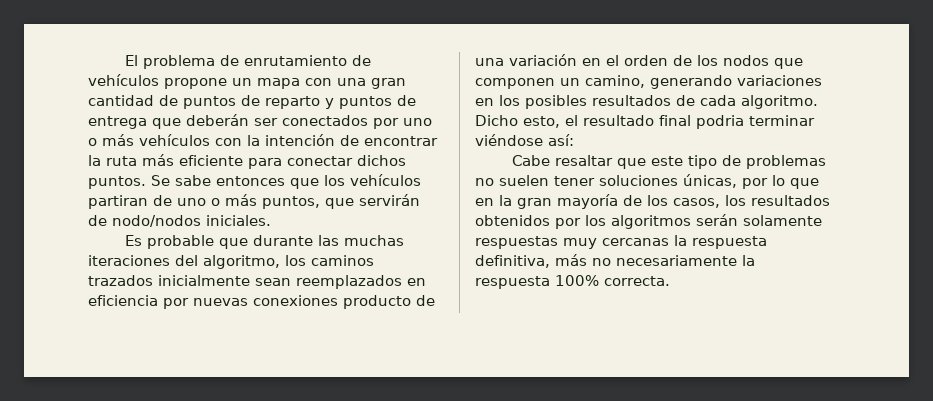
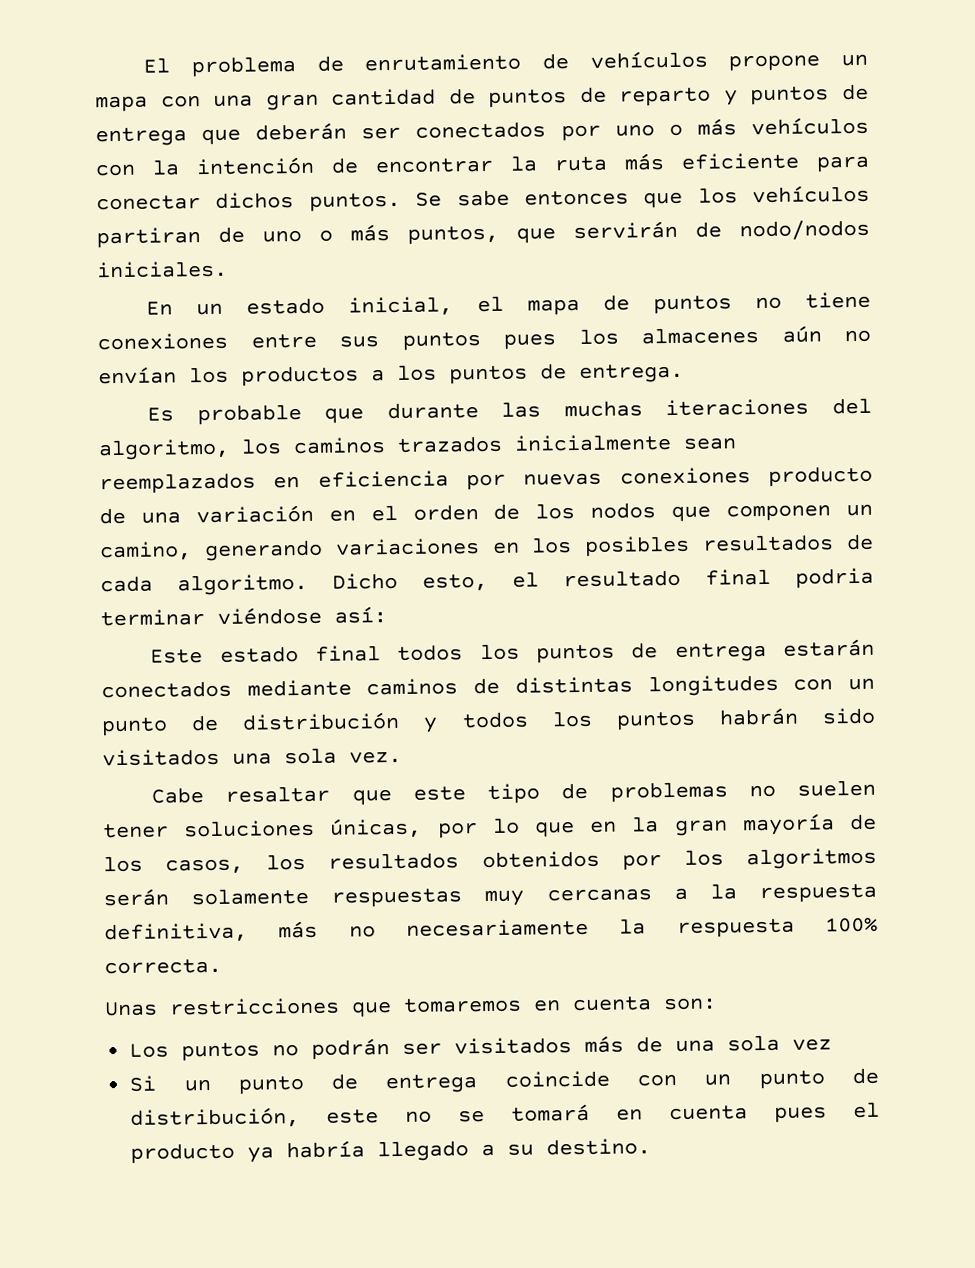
+ En un estado inicial, el mapa de puntos no tiene conexiones entre sus puntos pues los almacenes aún no envían los productos a los puntos de entrega.
+ Este estado final todos los puntos de entrega estarán conectados mediante caminos de distintas longitudes con un punto de distribución y todos los puntos habrán sido visitados una sola vez.
- Cabe resaltar que este tipo de problemas no suelen tener soluciones únicas, por lo que en la gran mayoría de los casos, los resultados obtenidos por los algoritmos serán solamente respuestas muy cercanas la respuesta definitiva, más no necesariamente la respuesta 100% correcta.
+ Cabe resaltar que este tipo de problemas no suelen tener soluciones únicas, por lo que en la gran mayoría de los casos, los resultados obtenidos por los algoritmos serán solamente respuestas muy cercanas a la respuesta definitiva, más no necesariamente la respuesta 100% correcta.
+ Unas restricciones que tomaremos en cuenta son:
+ Los puntos no podrán ser visitados más de una sola vez
+ Si un punto de entrega coincide con un punto de distribución, este no se tomará en cuenta pues el producto ya habría llegado a su destino.

